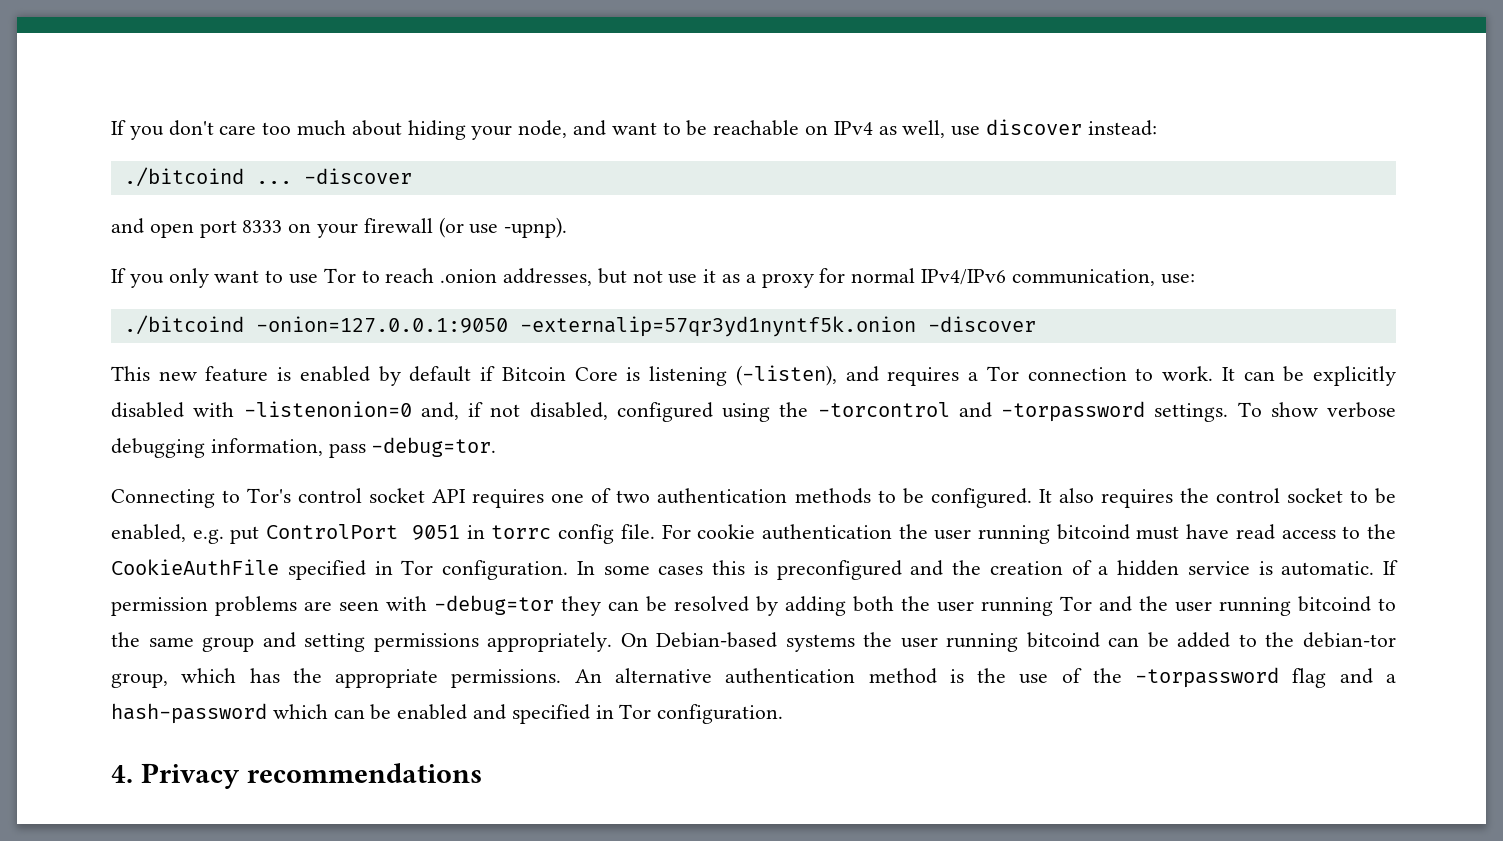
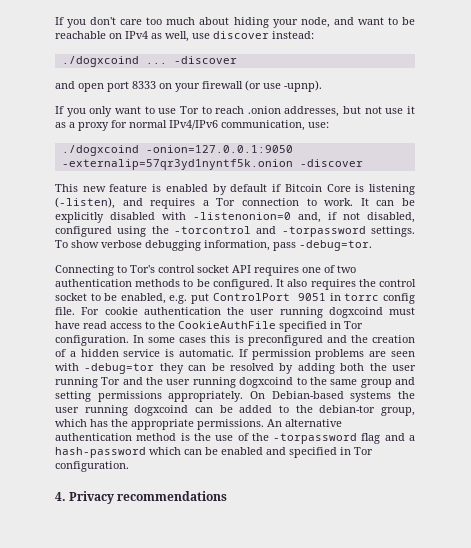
- ./bitcoind ...
+ ./dogxcoind ...
- ./bitcoind -onion=127.0.0.1:9050 -externalip=57qr3yd1nyntf5k.onion -discover
+ ./dogxcoind -onion=127.0.0.1:9050 -externalip=57qr3yd1nyntf5k.onion -discover
- For cookie authentication the user running bitcoind must have read access to the CookieAuthFile specified in Tor configuration.
+ For cookie authentication the user running dogxcoind must have read access to the CookieAuthFile specified in Tor configuration.
- If permission problems are seen with -debug=tor they can be resolved by adding both the user running Tor and the user running bitcoind to the same group and setting permissions appropriately.
+ If permission problems are seen with -debug=tor they can be resolved by adding both the user running Tor and the user running dogxcoind to the same group and setting permissions appropriately.
- On Debian-based systems the user running bitcoind can be added to the debian-tor group, which has the appropriate permissions.
+ On Debian-based systems the user running dogxcoind can be added to the debian-tor group, which has the appropriate permissions.

